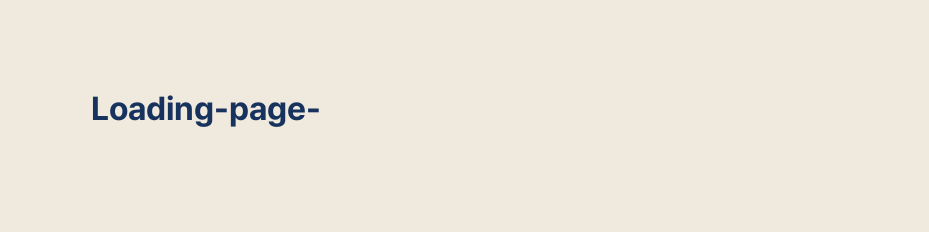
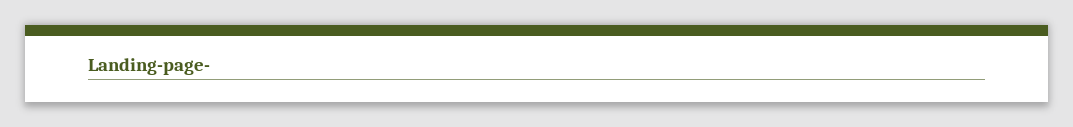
- Loading-page-
+ Landing-page-

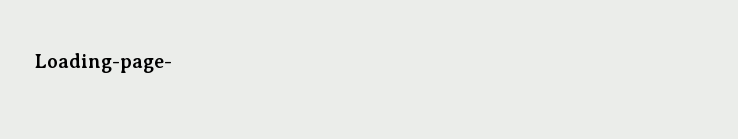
- Landing-page-
+ Loading-page-

